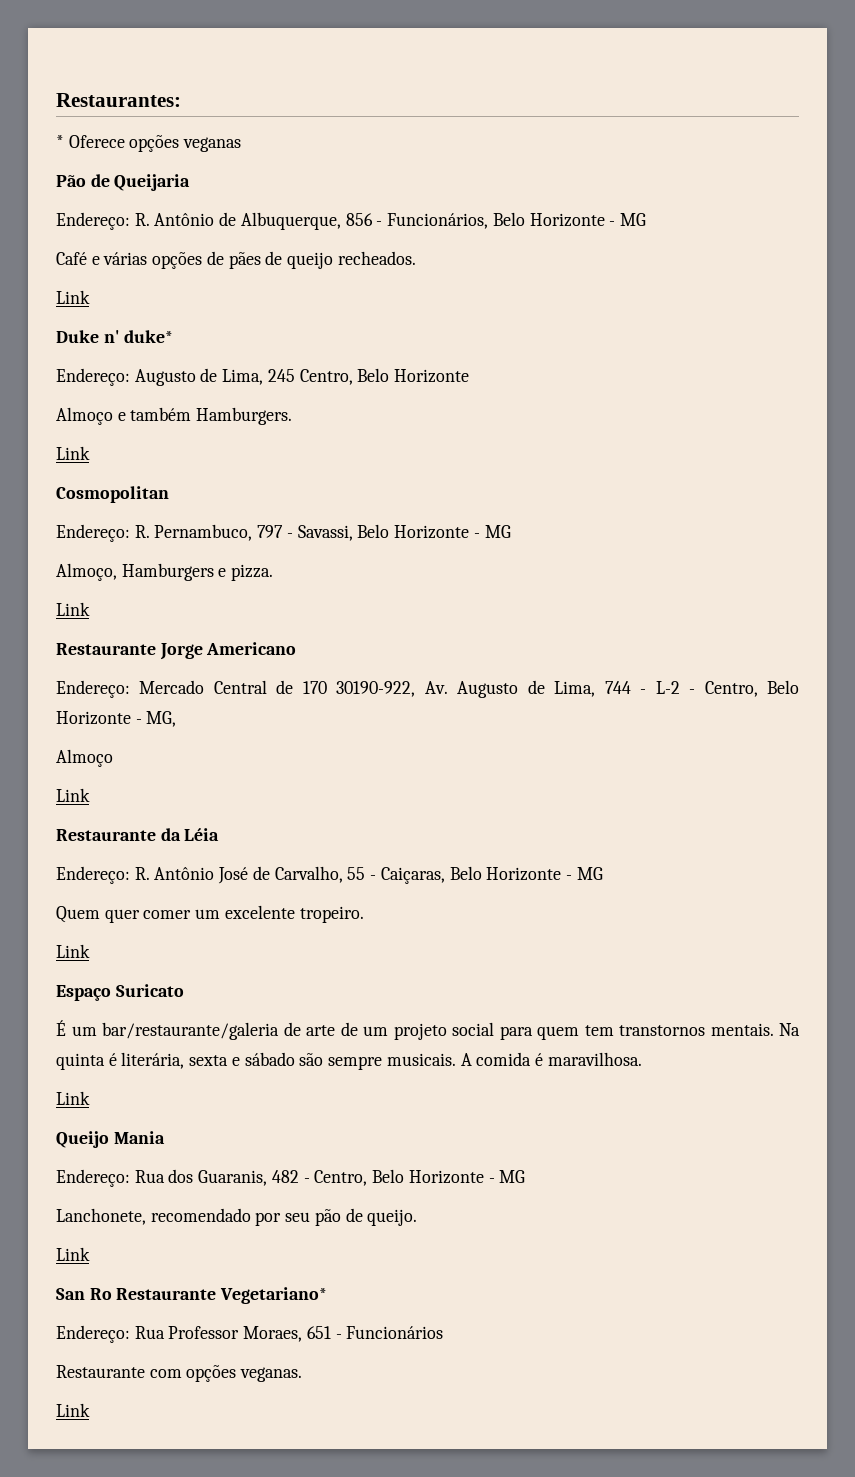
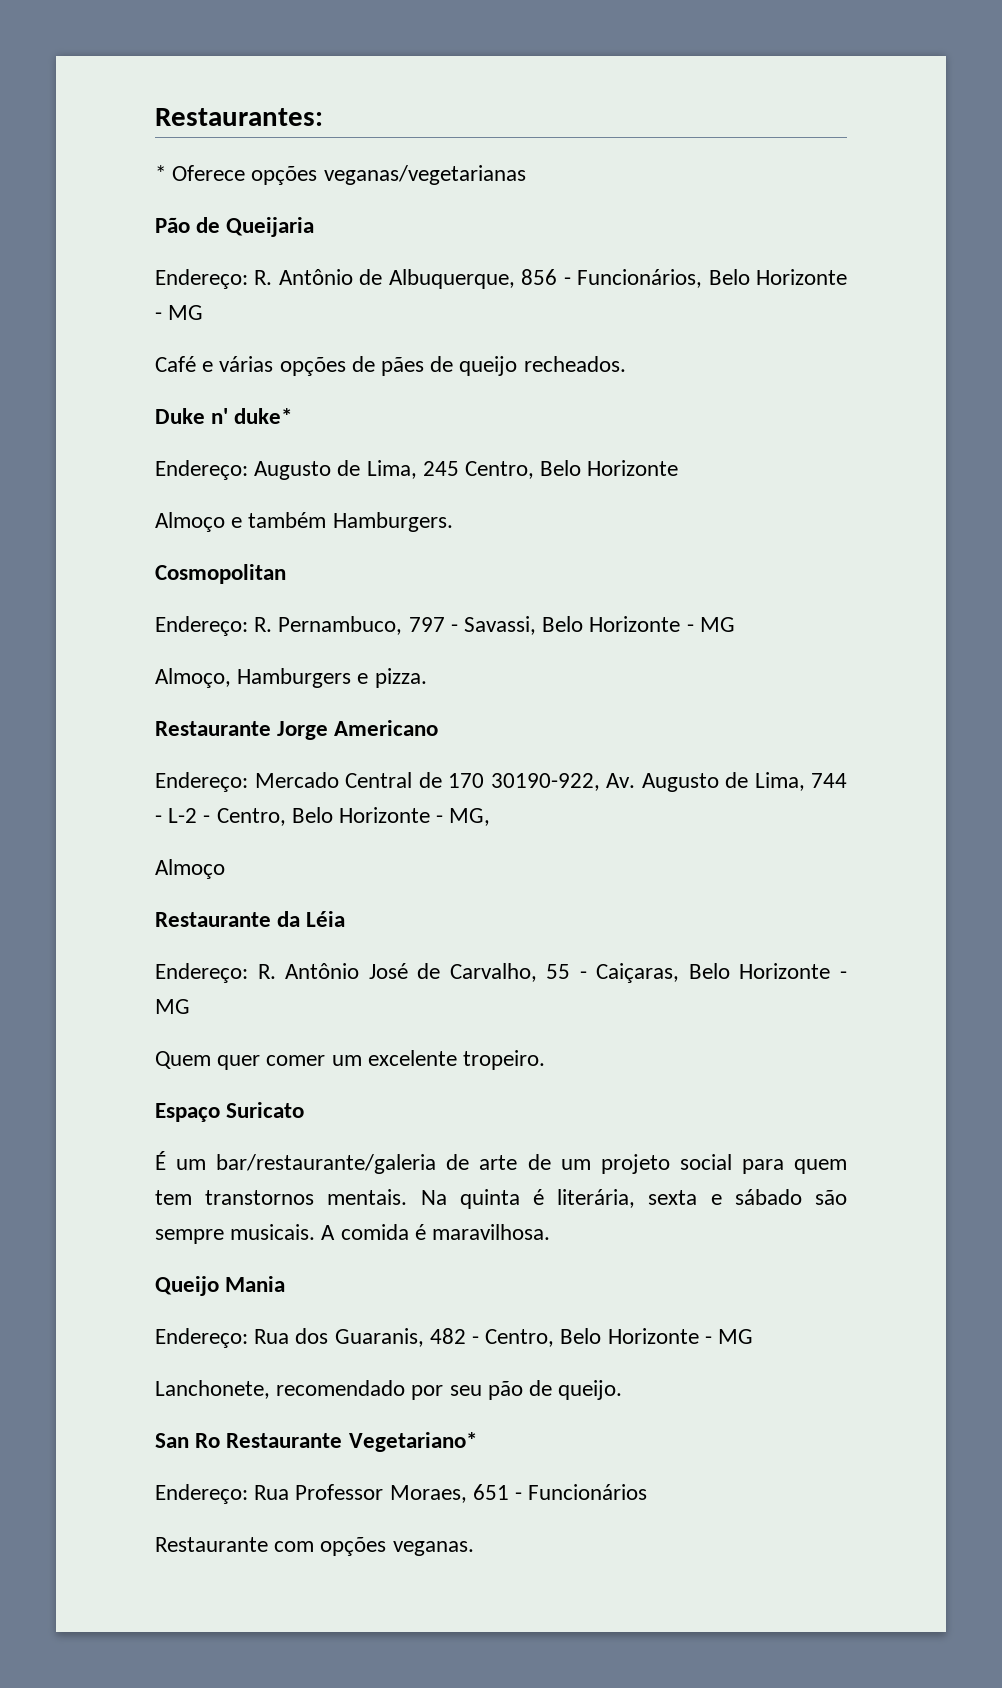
- * Oferece opções veganas
+ * Oferece opções veganas/vegetarianas
  Café e várias opções de pães de queijo recheados.
- Link
  Almoço e também Hamburgers.
- Link
  Almoço, Hamburgers e pizza.
- Link
  Endereço: Mercado Central de 170 30190-922, Av. Augusto de Lima, 744 - L-2 - Centro, Belo Horizonte - MG,
  Almoço
- Link
  Quem quer comer um excelente tropeiro.
- Link
  A comida é maravilhosa.
- Link
  Lanchonete, recomendado por seu pão de queijo.
- Link
  Restaurante com opções veganas.
- Link

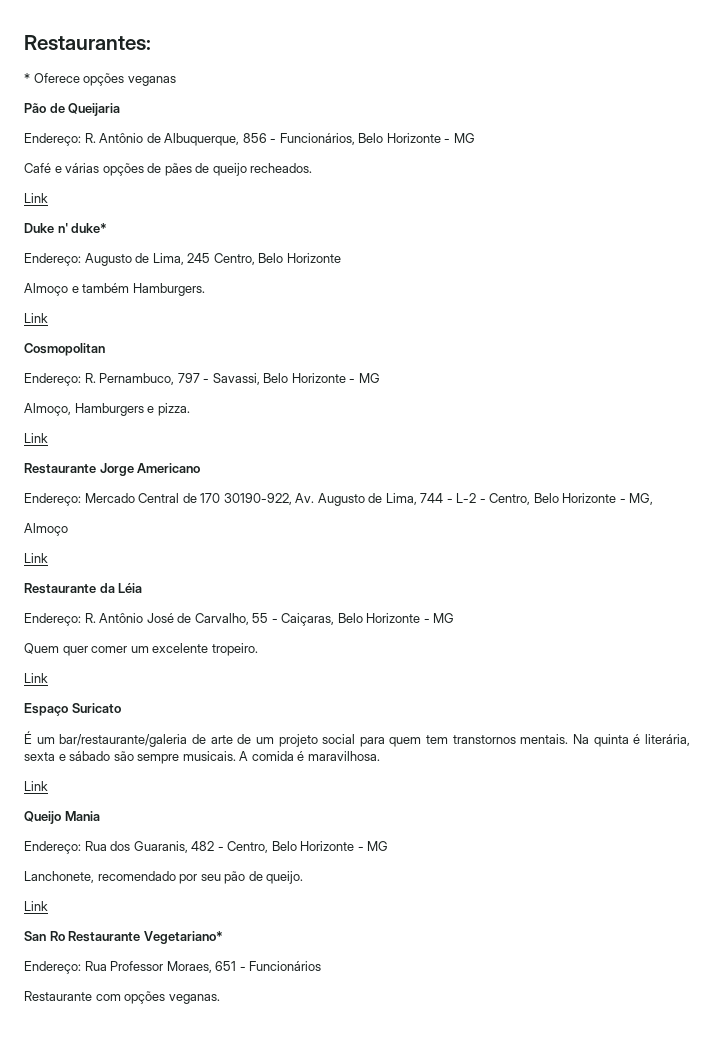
- * Oferece opções veganas/vegetarianas
+ * Oferece opções veganas
  Café e várias opções de pães de queijo recheados.
+ Link
  Almoço e também Hamburgers.
+ Link
  Almoço, Hamburgers e pizza.
+ Link
  Endereço: Mercado Central de 170 30190-922, Av. Augusto de Lima, 744 - L-2 - Centro, Belo Horizonte - MG,
  Almoço
+ Link
  Quem quer comer um excelente tropeiro.
+ Link
  A comida é maravilhosa.
+ Link
  Lanchonete, recomendado por seu pão de queijo.
+ Link

